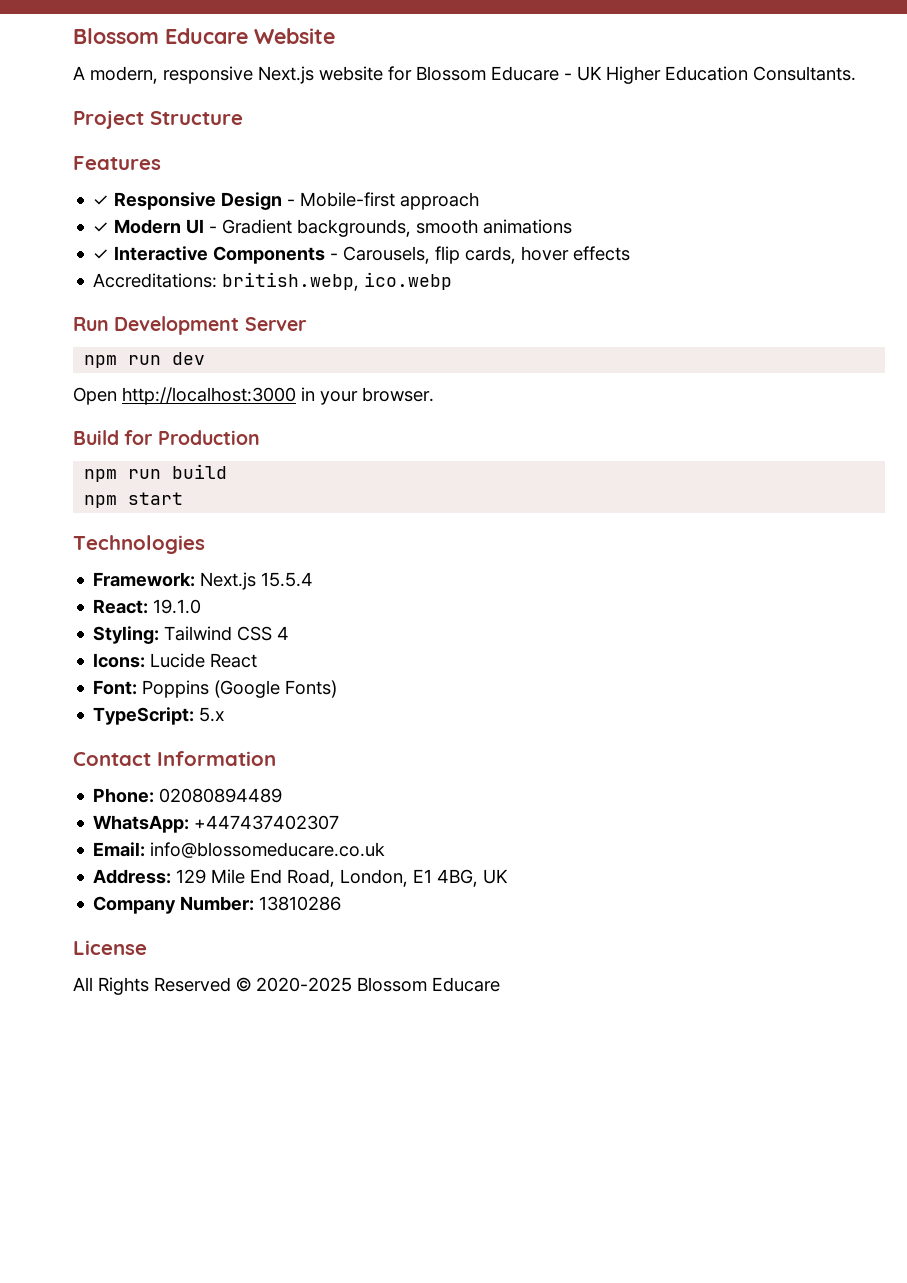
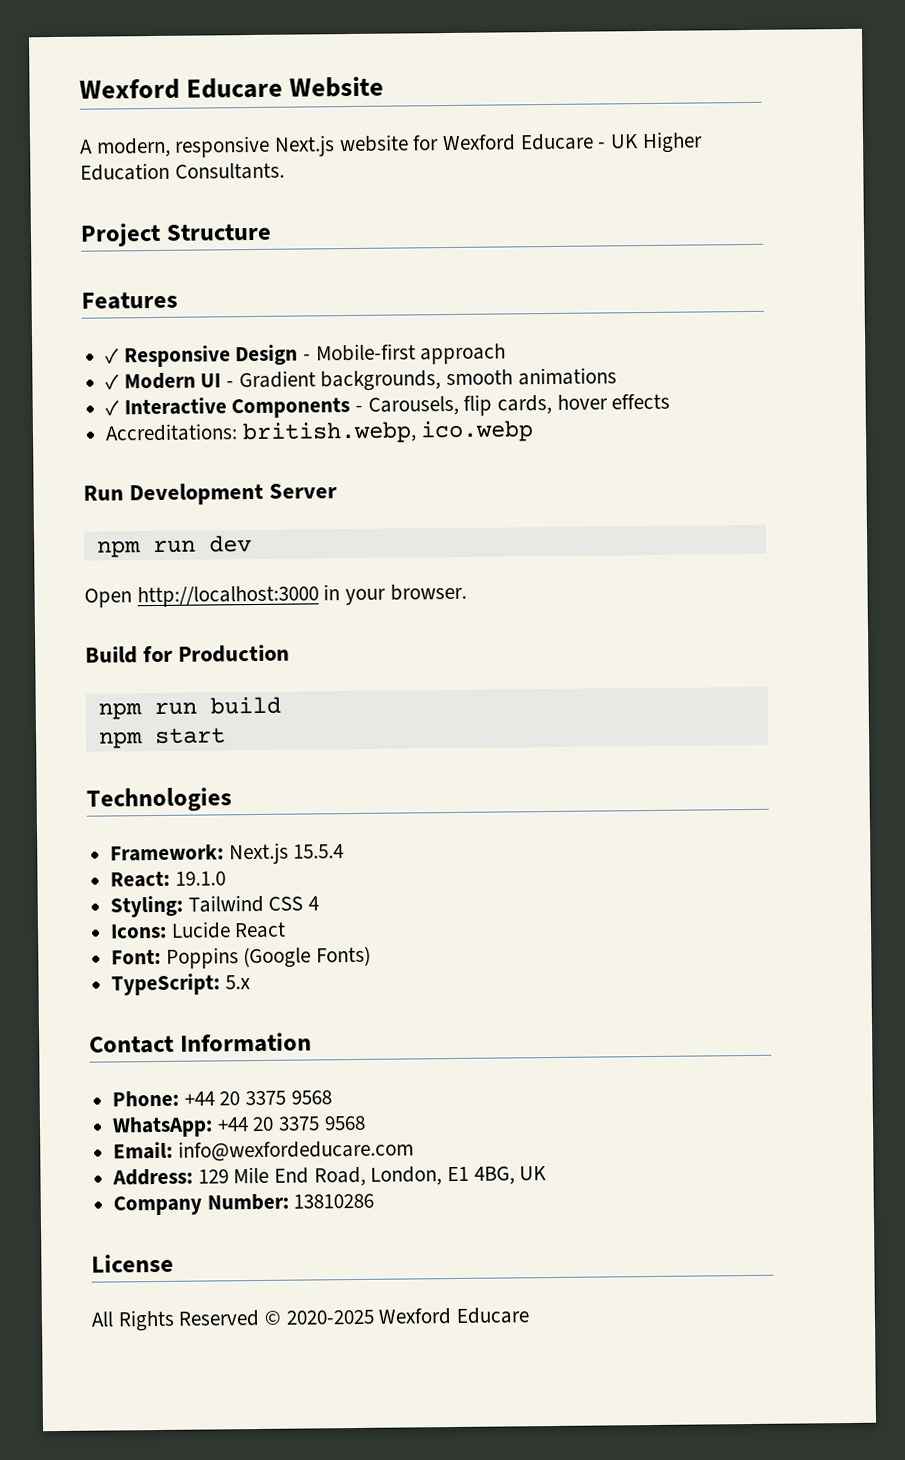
- Blossom Educare Website
+ Wexford Educare Website
- A modern, responsive Next.js website for Blossom Educare - UK Higher Education Consultants.
+ A modern, responsive Next.js website for Wexford Educare - UK Higher Education Consultants.
- Phone: 02080894489
- WhatsApp: +447437402307
+ Phone: +44 20 3375 9568
+ WhatsApp: +44 20 3375 9568
- Email: info@blossomeducare.co.uk
+ Email: info@wexfordeducare.com
- All Rights Reserved © 2020-2025 Blossom Educare
+ All Rights Reserved © 2020-2025 Wexford Educare

